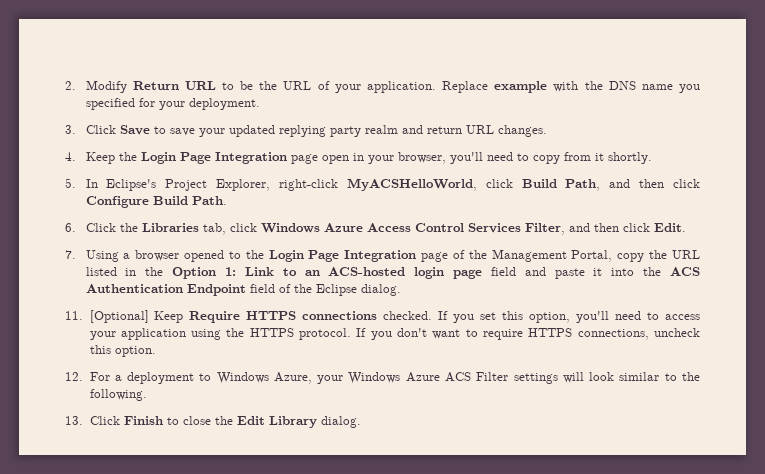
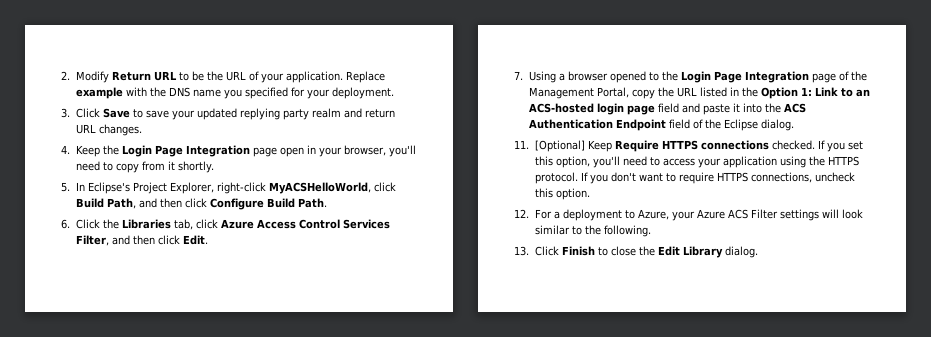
- 6. Click the Libraries tab, click Windows Azure Access Control Services Filter, and then click Edit.
+ 6. Click the Libraries tab, click Azure Access Control Services Filter, and then click Edit.
- 12. For a deployment to Windows Azure, your Windows Azure ACS Filter settings will look similar to the following.
+ 12. For a deployment to Azure, your Azure ACS Filter settings will look similar to the following.

